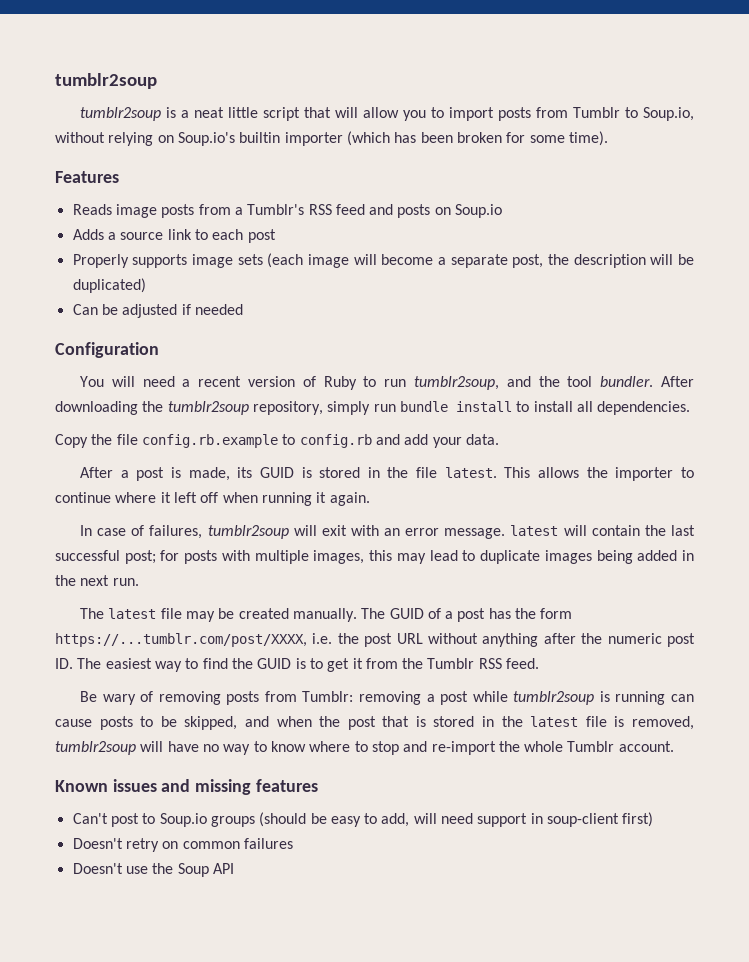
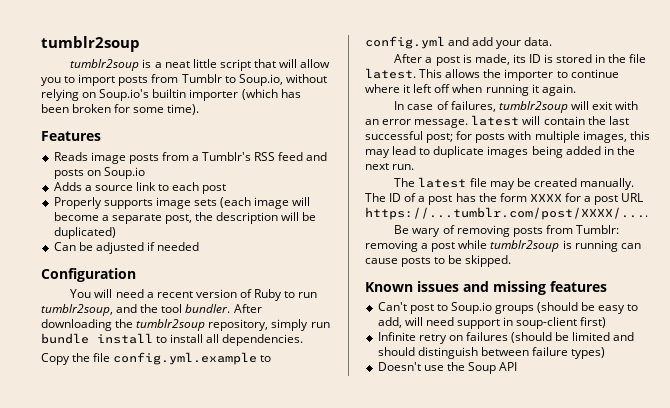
- Copy the file config.rb.example to config.rb and add your data.
+ Copy the file config.yml.example to config.yml and add your data.
- After a post is made, its GUID is stored in the file latest.
+ After a post is made, its ID is stored in the file latest.
- The GUID of a post has the form https://...tumblr.com/post/XXXX, i.e. the post URL without anything after the numeric post ID. The easiest way to find the GUID is to get it from the Tumblr RSS feed.
+ The ID of a post has the form XXXX for a post URL https://...tumblr.com/post/XXXX/....
- Be wary of removing posts from Tumblr: removing a post while tumblr2soup is running can cause posts to be skipped, and when the post that is stored in the latest file is removed, tumblr2soup will have no way to know where to stop and re-import the whole Tumblr account.
+ Be wary of removing posts from Tumblr: removing a post while tumblr2soup is running can cause posts to be skipped.
- Doesn't retry on common failures
+ Infinite retry on failures (should be limited and should distinguish between failure types)

